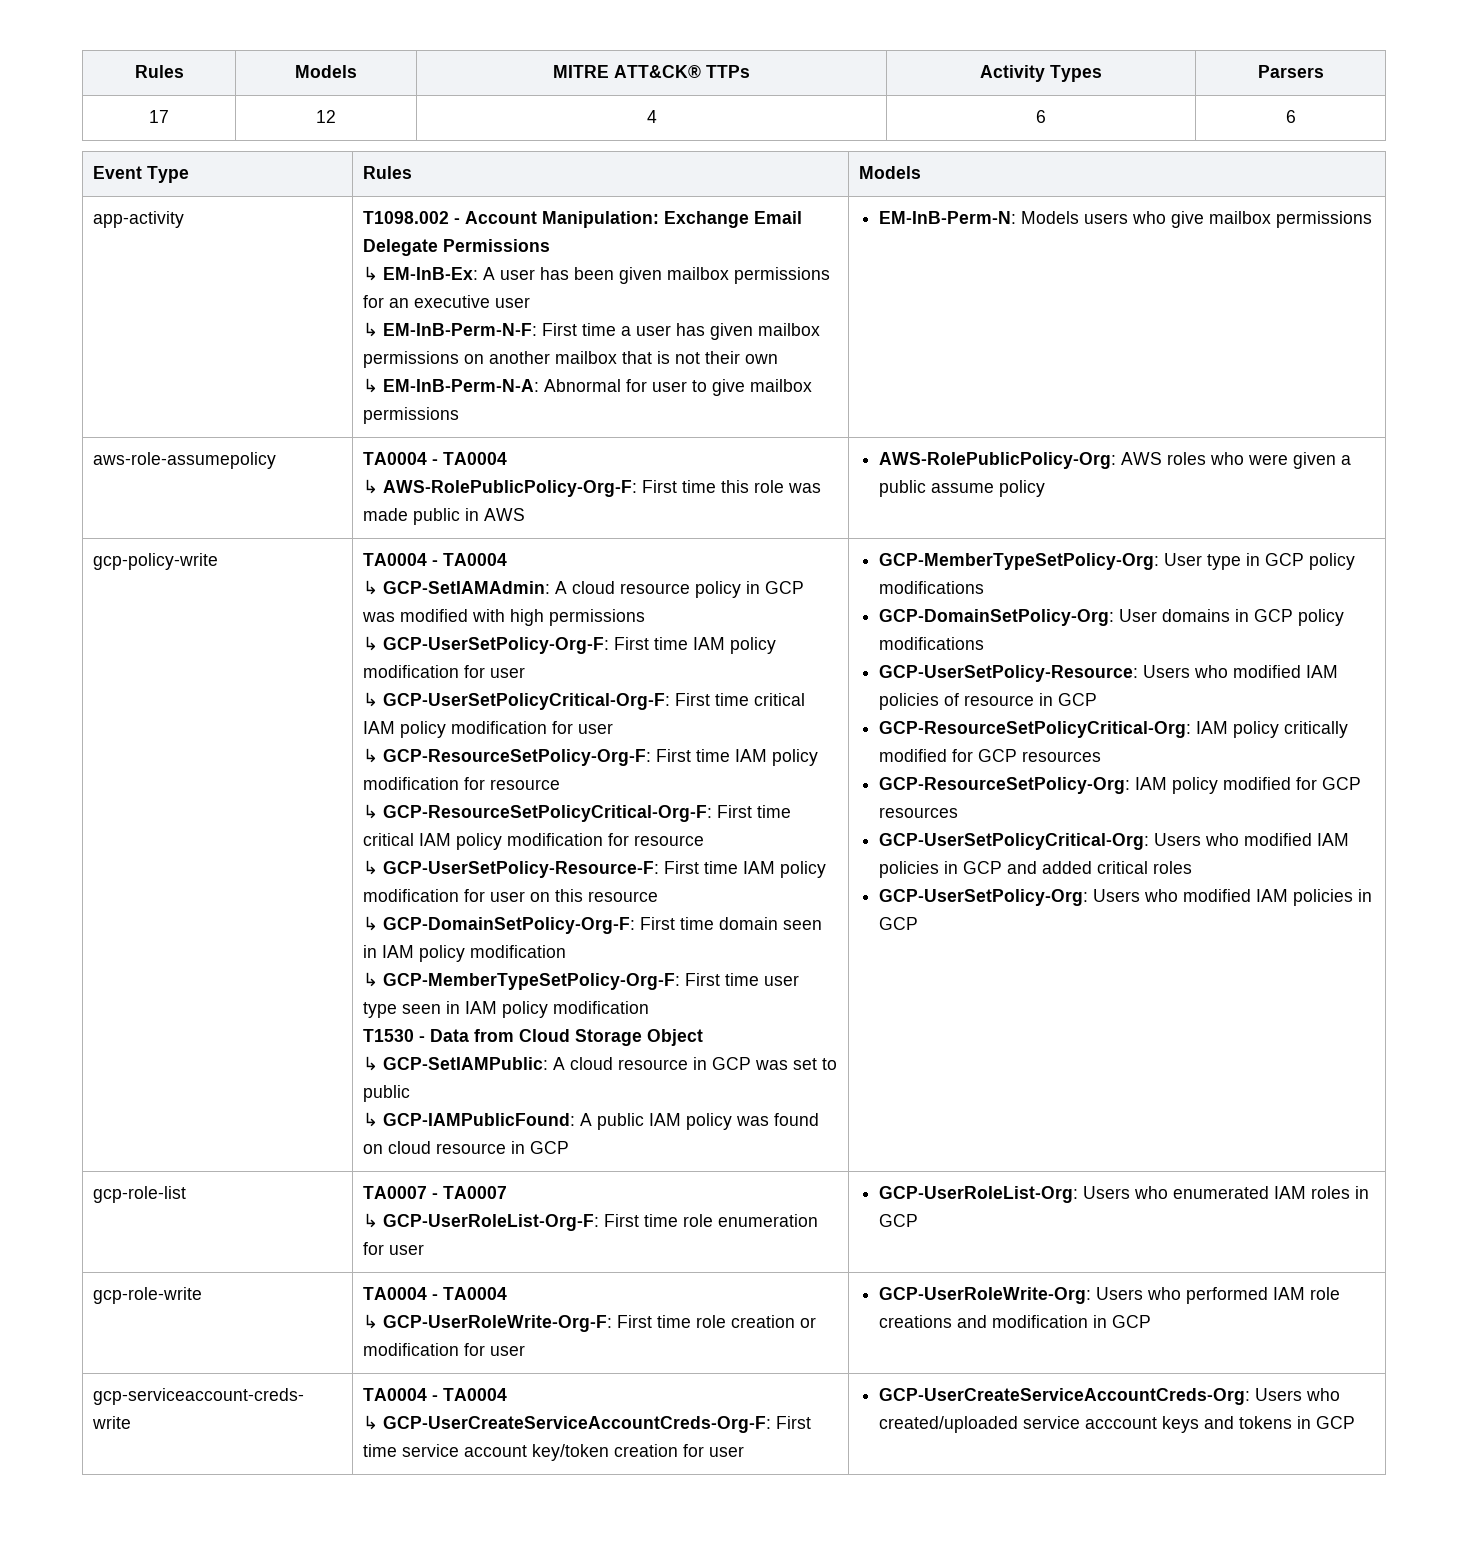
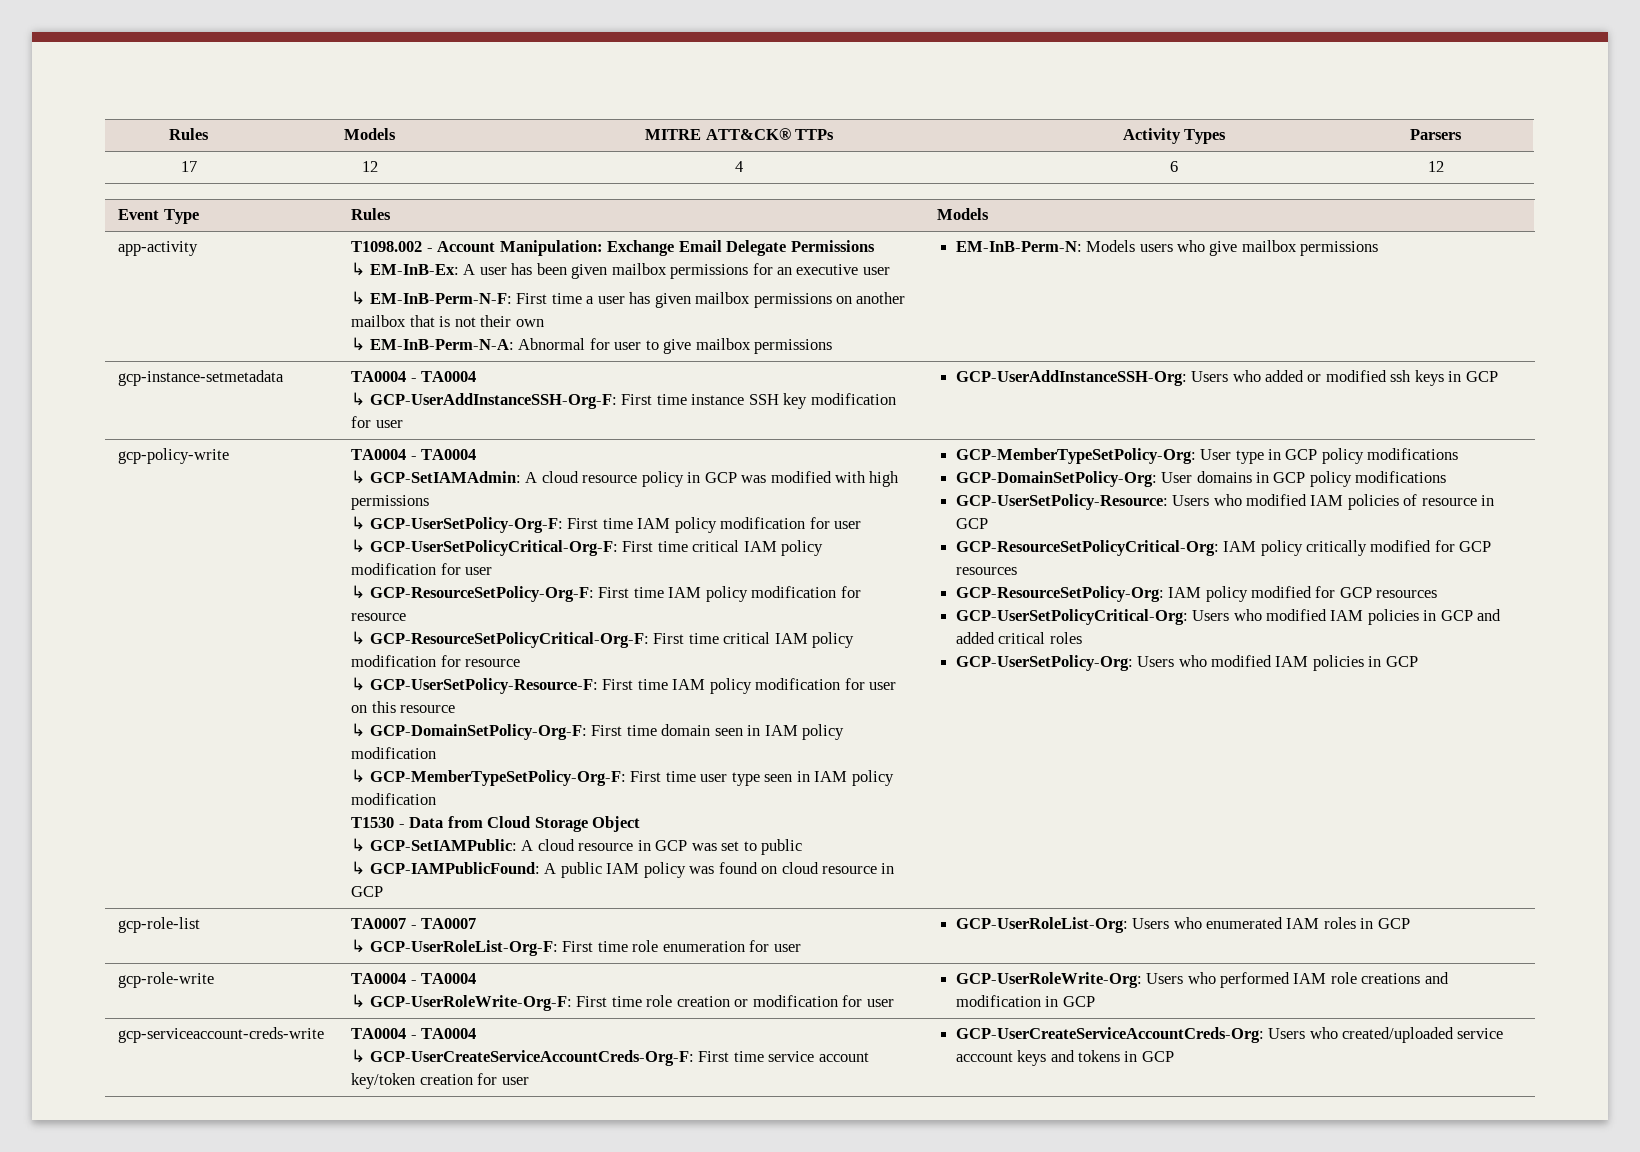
- 17 | 12 | 4 | 6 | 6
+ 17 | 12 | 4 | 6 | 12
- aws-role-assumepolicy | TA0004 - TA0004
- ↳ AWS-RolePublicPolicy-Org-F: First time this role was made public in AWS | AWS-RolePublicPolicy-Org: AWS roles who were given a public assume policy
+ gcp-instance-setmetadata | TA0004 - TA0004
+ ↳ GCP-UserAddInstanceSSH-Org-F: First time instance SSH key modification for user | GCP-UserAddInstanceSSH-Org: Users who added or modified ssh keys in GCP

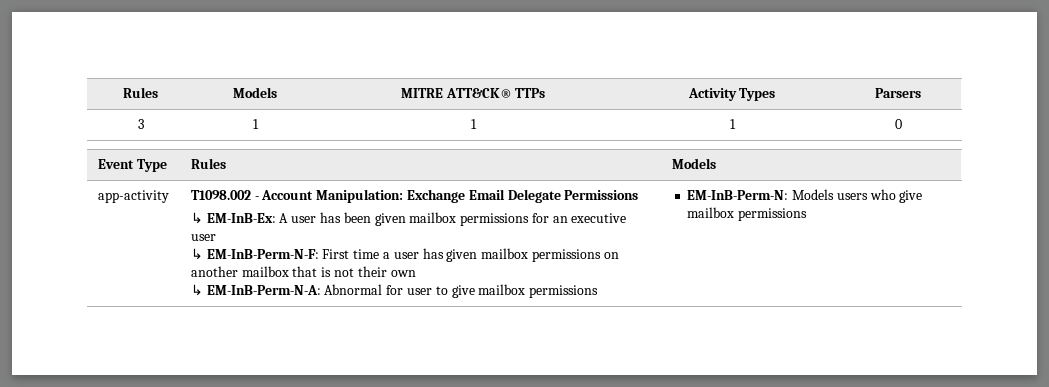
- 17 | 12 | 4 | 6 | 12
+ 3 | 1 | 1 | 1 | 0
- gcp-instance-setmetadata | TA0004 - TA0004
- ↳ GCP-UserAddInstanceSSH-Org-F: First time instance SSH key modification for user | GCP-UserAddInstanceSSH-Org: Users who added or modified ssh keys in GCP
- gcp-policy-write | TA0004 - TA0004
- ↳ GCP-SetIAMAdmin: A cloud resource policy in GCP was modified with high permissions
- ↳ GCP-UserSetPolicy-Org-F: First time IAM policy modification for user
- ↳ GCP-UserSetPolicyCritical-Org-F: First time critical IAM policy modification for user
- ↳ GCP-ResourceSetPolicy-Org-F: First time IAM policy modification for resource
- ↳ GCP-ResourceSetPolicyCritical-Org-F: First time critical IAM policy modification for resource
- ↳ GCP-UserSetPolicy-Resource-F: First time IAM policy modification for user on this resource
- ↳ GCP-DomainSetPolicy-Org-F: First time domain seen in IAM policy modification
- ↳ GCP-MemberTypeSetPolicy-Org-F: First time user type seen in IAM policy modification
- T1530 - Data from Cloud Storage Object
- ↳ GCP-SetIAMPublic: A cloud resource in GCP was set to public
- ↳ GCP-IAMPublicFound: A public IAM policy was found on cloud resource in GCP | GCP-MemberTypeSetPolicy-Org: User type in GCP policy modifications
- GCP-DomainSetPolicy-Org: User domains in GCP policy modifications
- GCP-UserSetPolicy-Resource: Users who modified IAM policies of resource in GCP
- GCP-ResourceSetPolicyCritical-Org: IAM policy critically modified for GCP resources
- GCP-ResourceSetPolicy-Org: IAM policy modified for GCP resources
- GCP-UserSetPolicyCritical-Org: Users who modified IAM policies in GCP and added critical roles
- GCP-UserSetPolicy-Org: Users who modified IAM policies in GCP
- gcp-role-list | TA0007 - TA0007
- ↳ GCP-UserRoleList-Org-F: First time role enumeration for user | GCP-UserRoleList-Org: Users who enumerated IAM roles in GCP
- gcp-role-write | TA0004 - TA0004
- ↳ GCP-UserRoleWrite-Org-F: First time role creation or modification for user | GCP-UserRoleWrite-Org: Users who performed IAM role creations and modification in GCP
- gcp-serviceaccount-creds-write | TA0004 - TA0004
- ↳ GCP-UserCreateServiceAccountCreds-Org-F: First time service account key/token creation for user | GCP-UserCreateServiceAccountCreds-Org: Users who created/uploaded service acccount keys and tokens in GCP

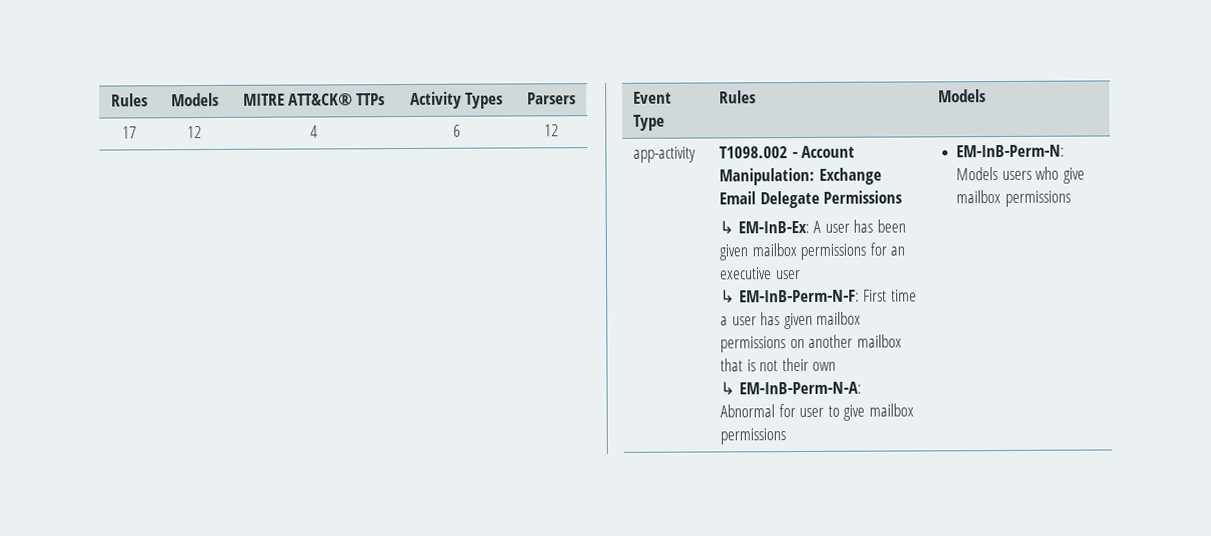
- 3 | 1 | 1 | 1 | 0
+ 17 | 12 | 4 | 6 | 12

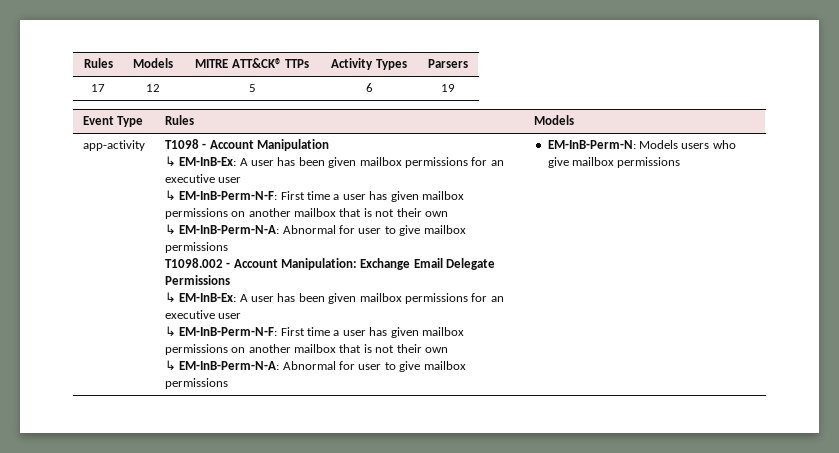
- 17 | 12 | 4 | 6 | 12
+ 17 | 12 | 5 | 6 | 19
+ T1098 - Account Manipulation
+ ↳ EM-InB-Ex: A user has been given mailbox permissions for an executive user
+ ↳ EM-InB-Perm-N-F: First time a user has given mailbox permissions on another mailbox that is not their own
+ ↳ EM-InB-Perm-N-A: Abnormal for user to give mailbox permissions

